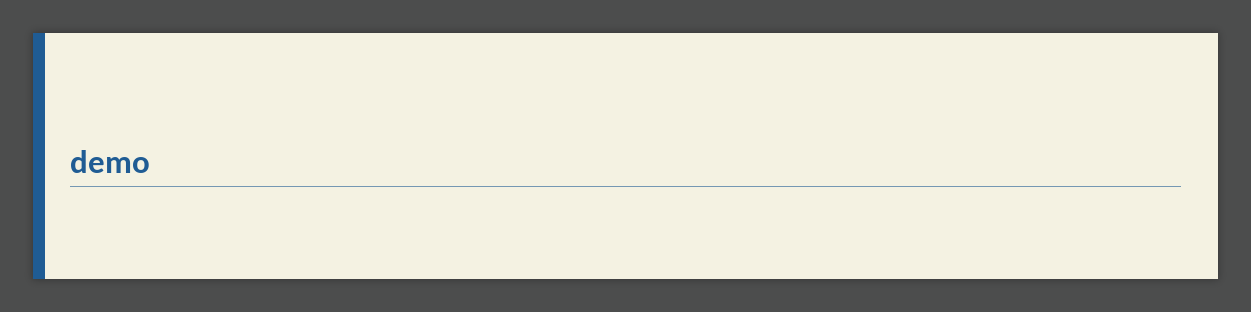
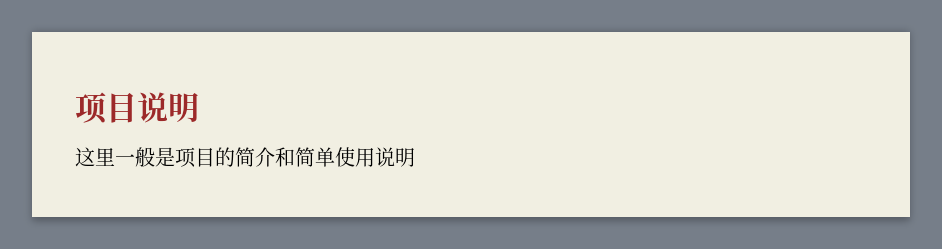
- demo
+ 项目说明
+ 这里一般是项目的简介和简单使用说明

